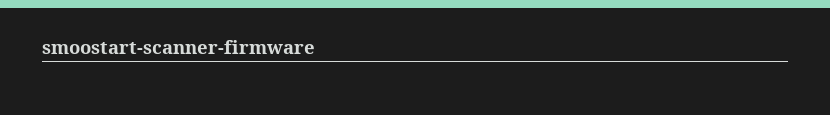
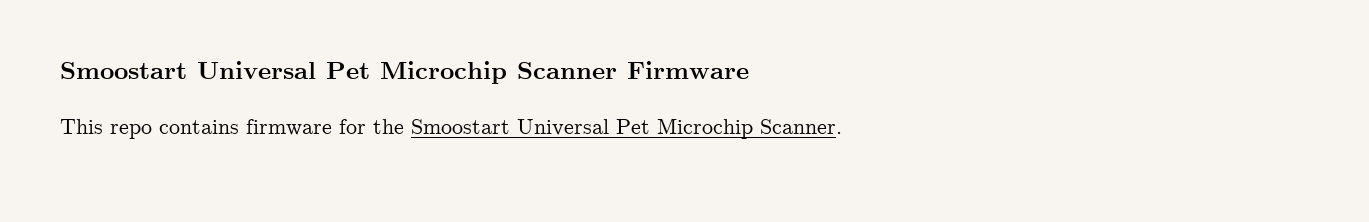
- smoostart-scanner-firmware
+ Smoostart Universal Pet Microchip Scanner Firmware
+ This repo contains firmware for the Smoostart Universal Pet Microchip Scanner.

